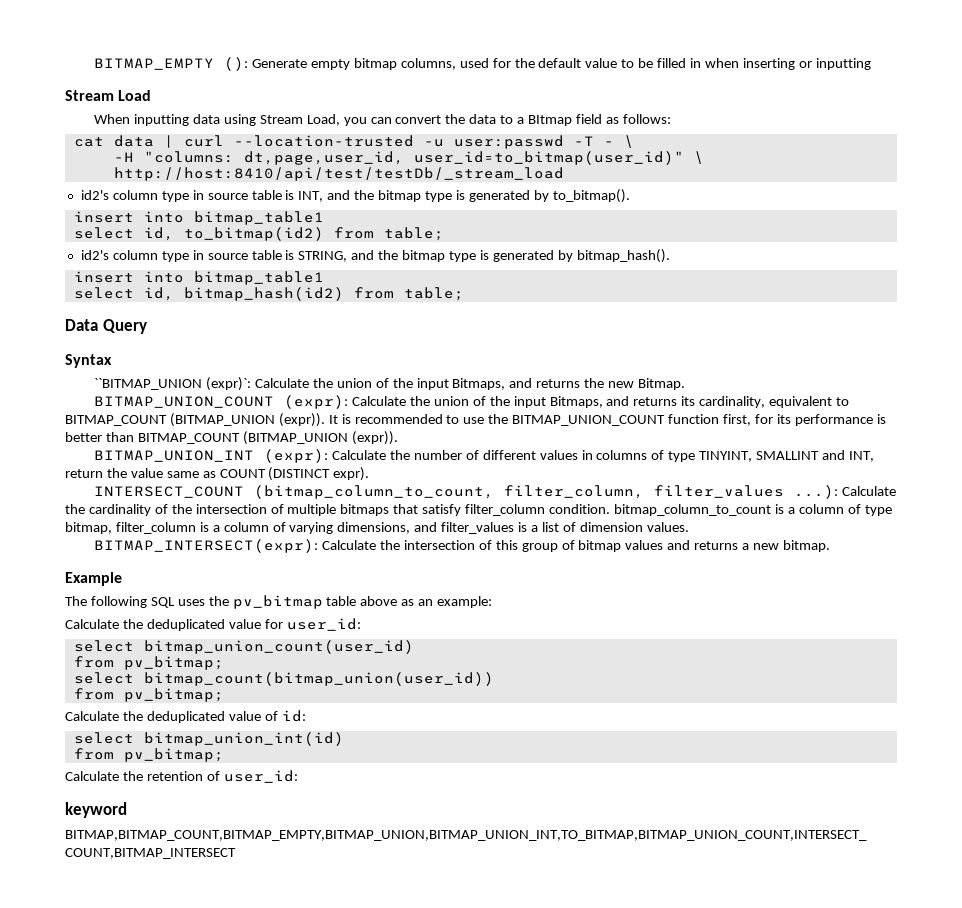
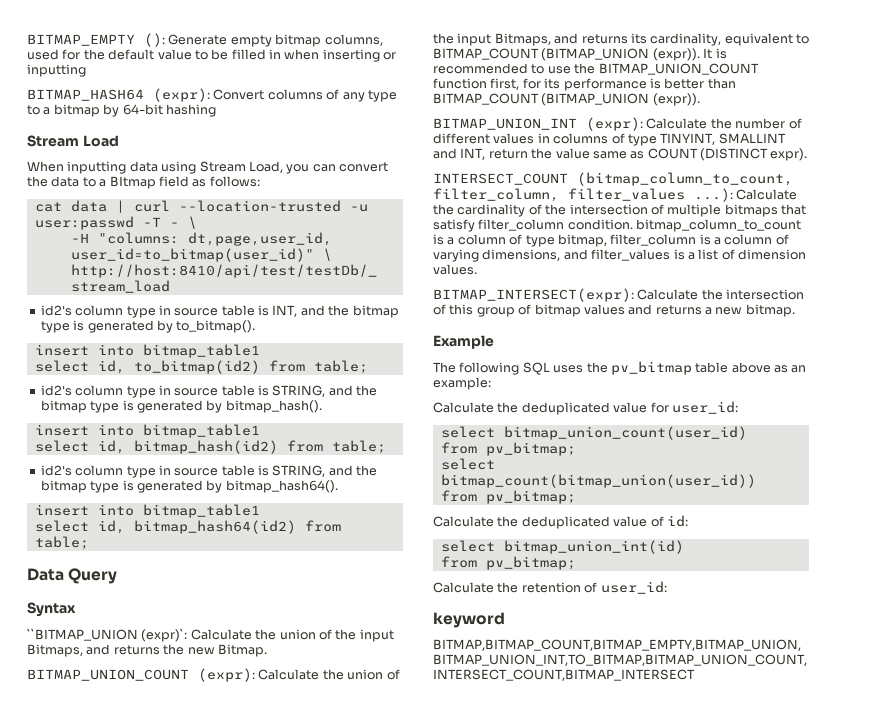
+ BITMAP_HASH64 (expr): Convert columns of any type to a bitmap by 64-bit hashing
+ id2's column type in source table is STRING, and the bitmap type is generated by bitmap_hash64().
+ insert into bitmap_table1
+ select id, bitmap_hash64(id2) from table;

